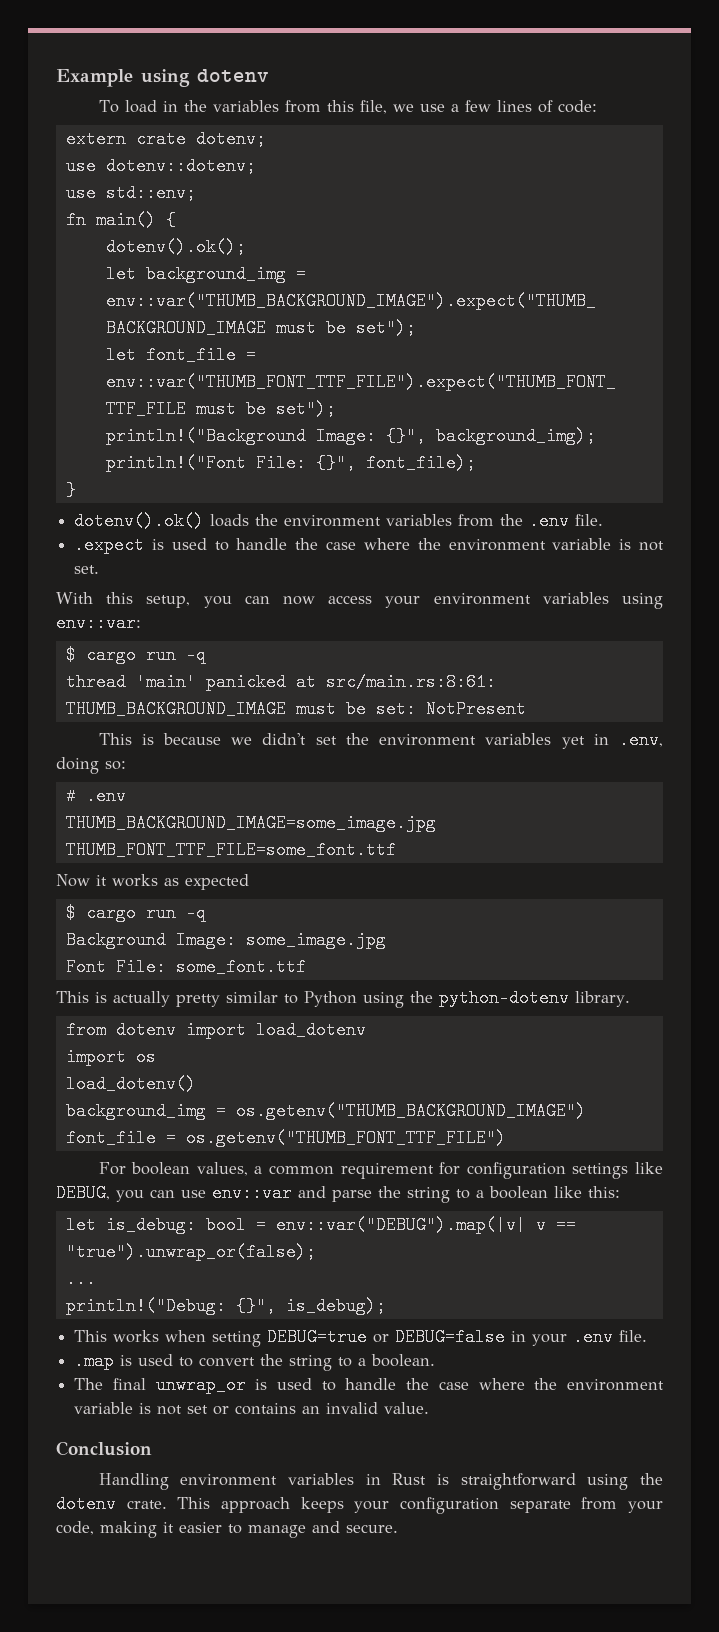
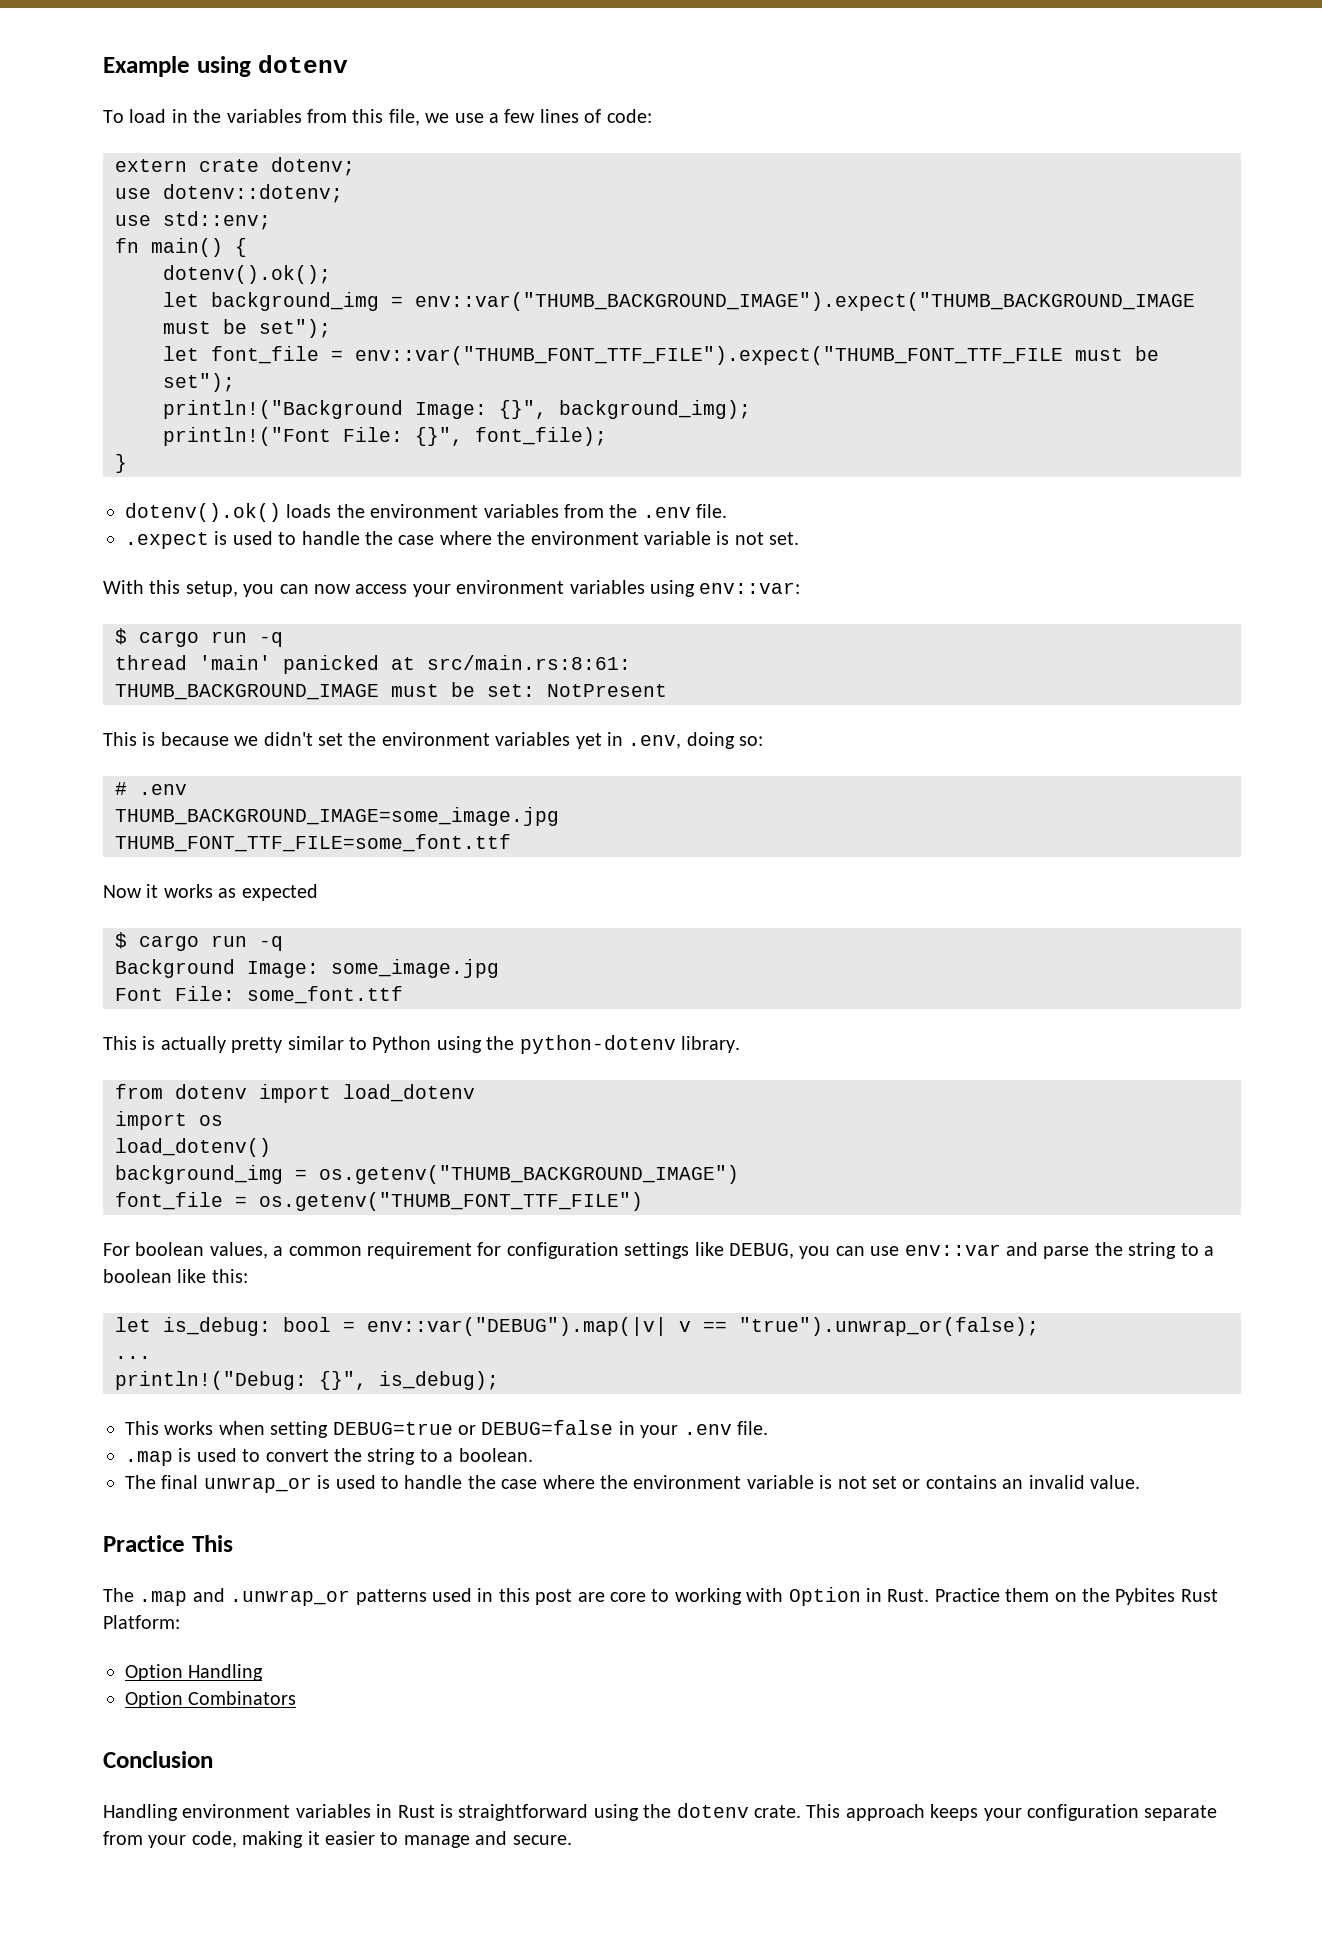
+ Practice This
+ The .map and .unwrap_or patterns used in this post are core to working with Option in Rust. Practice them on the Pybites Rust Platform:
+ Option Handling
+ Option Combinators

